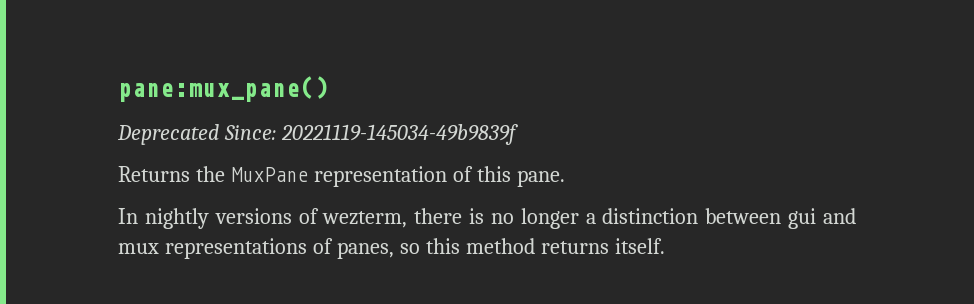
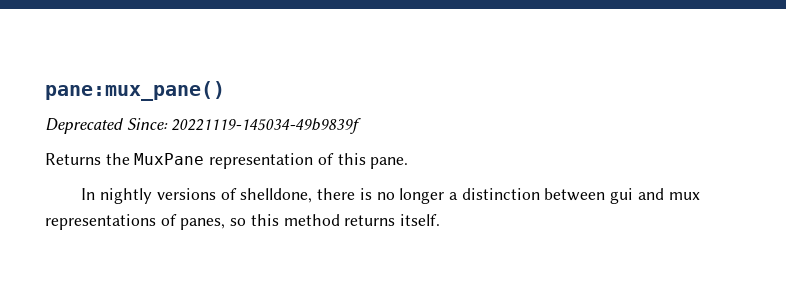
- In nightly versions of wezterm, there is no longer a distinction between gui and mux representations of panes, so this method returns itself.
+ In nightly versions of shelldone, there is no longer a distinction between gui and mux representations of panes, so this method returns itself.

